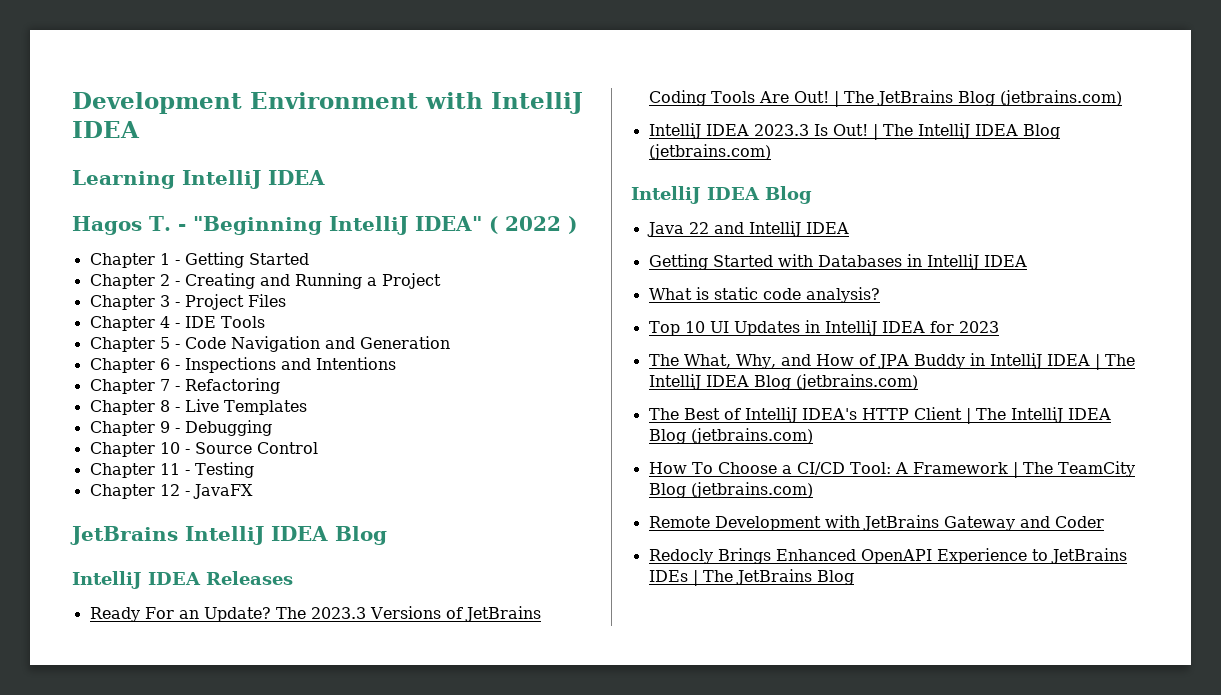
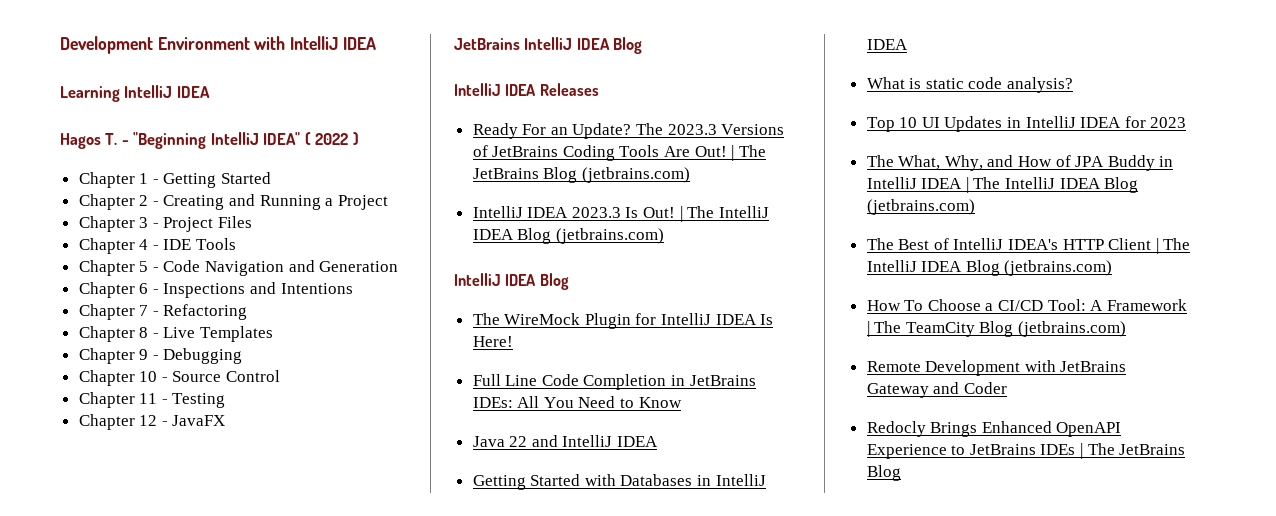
+ The WireMock Plugin for IntelliJ IDEA Is Here!
+ Full Line Code Completion in JetBrains IDEs: All You Need to Know

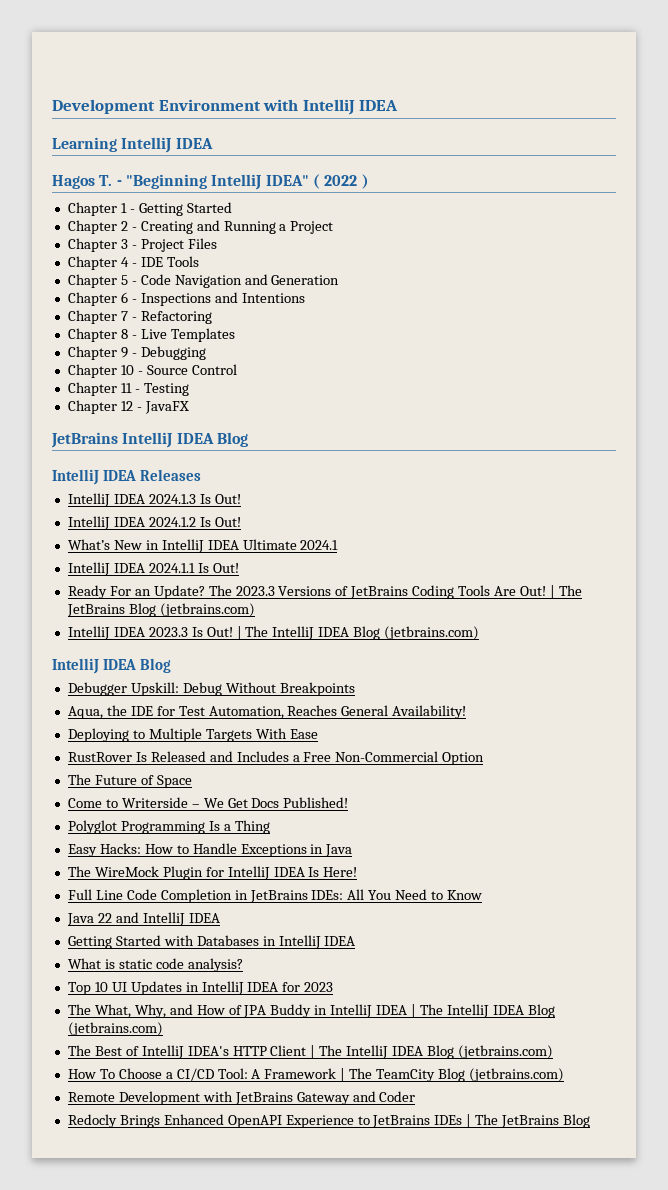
+ IntelliJ IDEA 2024.1.3 Is Out!
+ IntelliJ IDEA 2024.1.2 Is Out!
+ What’s New in IntelliJ IDEA Ultimate 2024.1
+ IntelliJ IDEA 2024.1.1 Is Out!
+ Debugger Upskill: Debug Without Breakpoints
+ Aqua, the IDE for Test Automation, Reaches General Availability!
+ Deploying to Multiple Targets With Ease
+ RustRover Is Released and Includes a Free Non-Commercial Option
+ The Future of Space
+ Come to Writerside – We Get Docs Published!
+ Polyglot Programming Is a Thing
+ Easy Hacks: How to Handle Exceptions in Java

